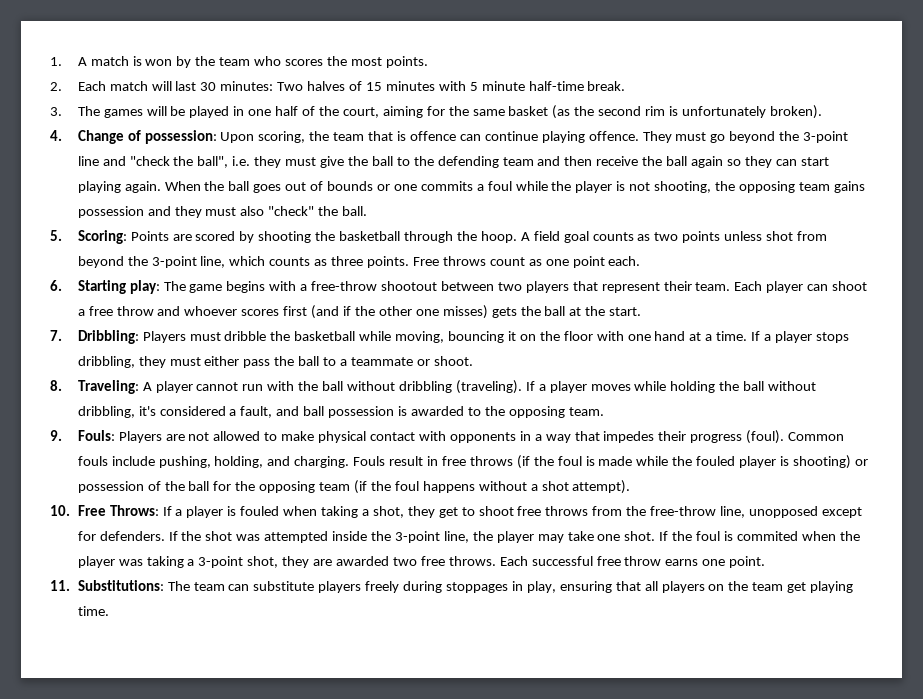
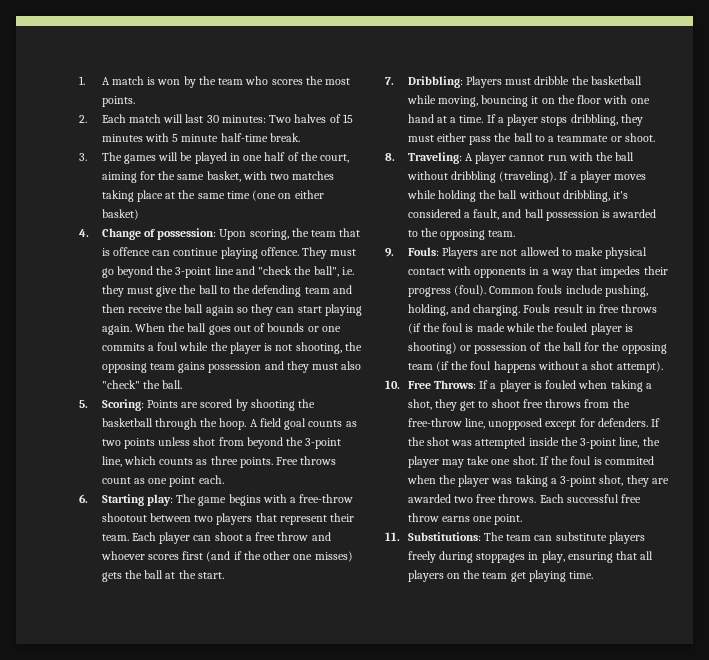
- 3. The games will be played in one half of the court, aiming for the same basket (as the second rim is unfortunately broken).
+ 3. The games will be played in one half of the court, aiming for the same basket, with two matches taking place at the same time (one on either basket)

